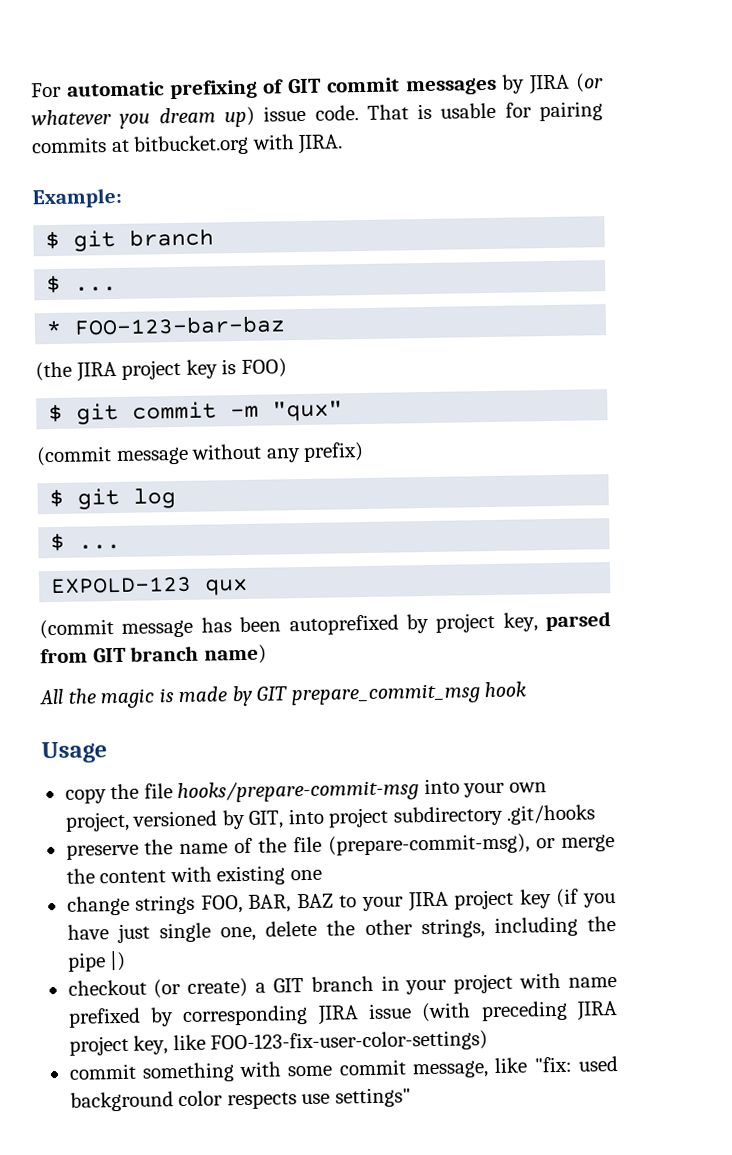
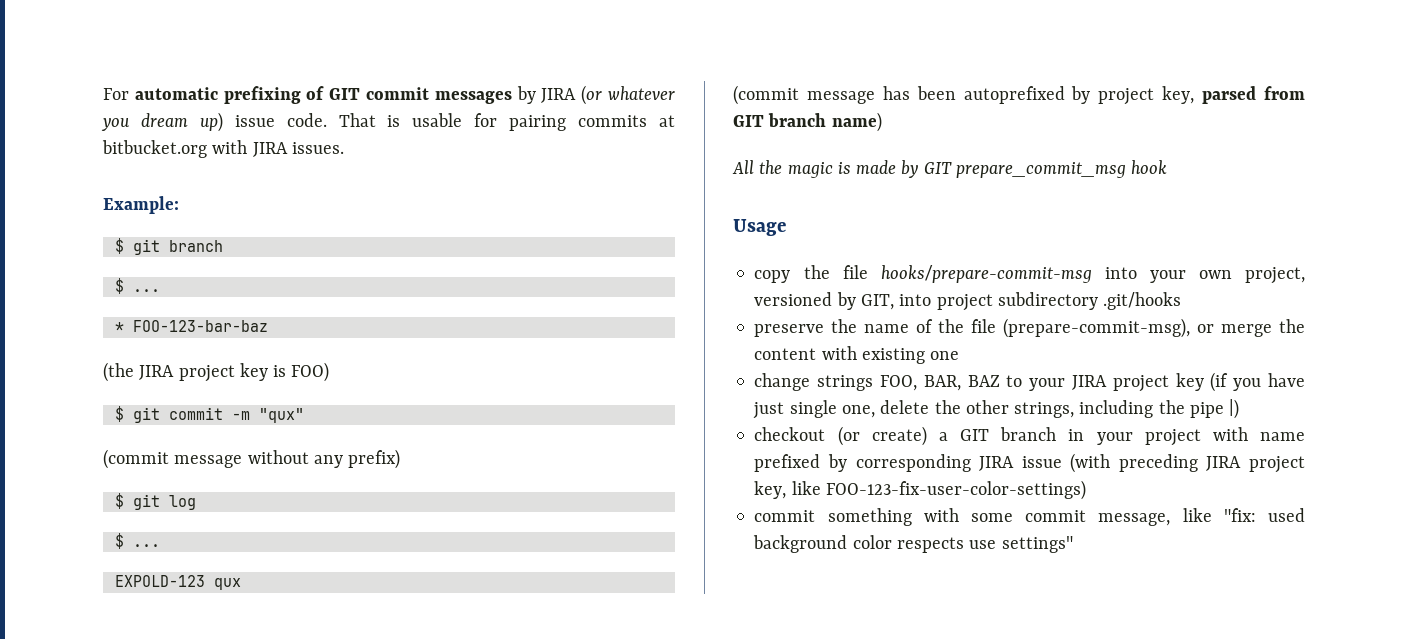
- That is usable for pairing commits at bitbucket.org with JIRA.
+ That is usable for pairing commits at bitbucket.org with JIRA issues.

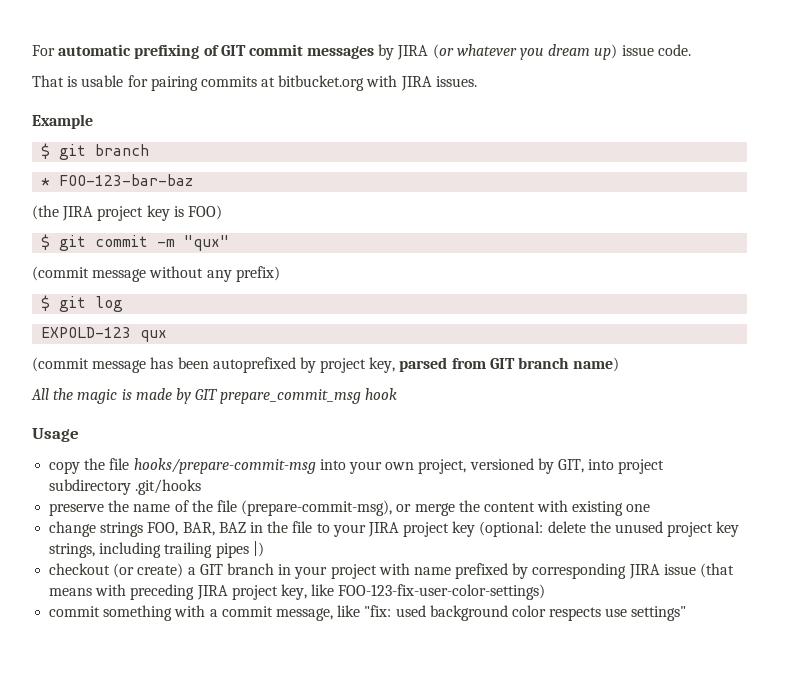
- For automatic prefixing of GIT commit messages by JIRA (or whatever you dream up) issue code. That is usable for pairing commits at bitbucket.org with JIRA issues.
+ For automatic prefixing of GIT commit messages by JIRA (or whatever you dream up) issue code.
+ That is usable for pairing commits at bitbucket.org with JIRA issues.
- Example:
+ Example
  $ git branch
- $ ...
  $ git log
- $ ...
- change strings FOO, BAR, BAZ to your JIRA project key (if you have just single one, delete the other strings, including the pipe |)
+ change strings FOO, BAR, BAZ in the file to your JIRA project key (optional: delete the unused project key strings, including trailing pipes |)
- checkout (or create) a GIT branch in your project with name prefixed by corresponding JIRA issue (with preceding JIRA project key, like FOO-123-fix-user-color-settings)
+ checkout (or create) a GIT branch in your project with name prefixed by corresponding JIRA issue (that means with preceding JIRA project key, like FOO-123-fix-user-color-settings)
- commit something with some commit message, like "fix: used background color respects use settings"
+ commit something with a commit message, like "fix: used background color respects use settings"

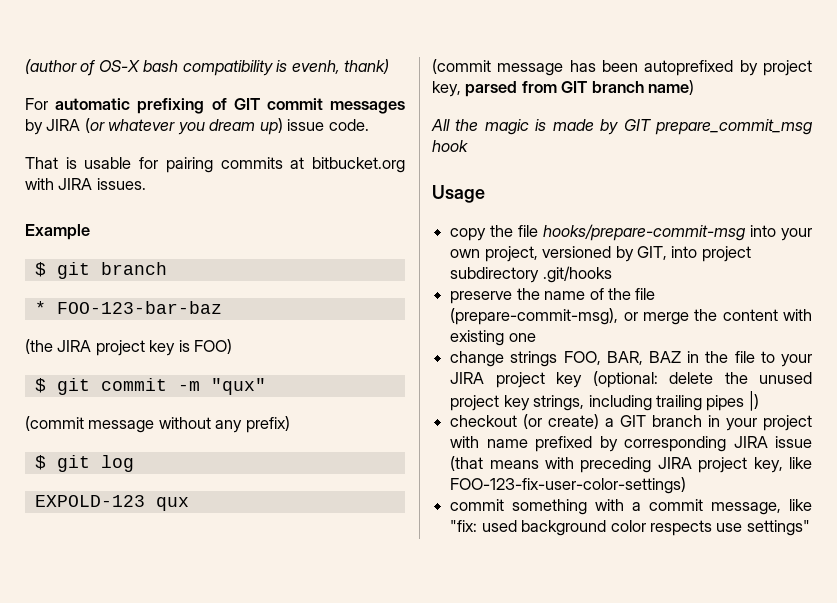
+ (author of OS-X bash compatibility is evenh, thank)

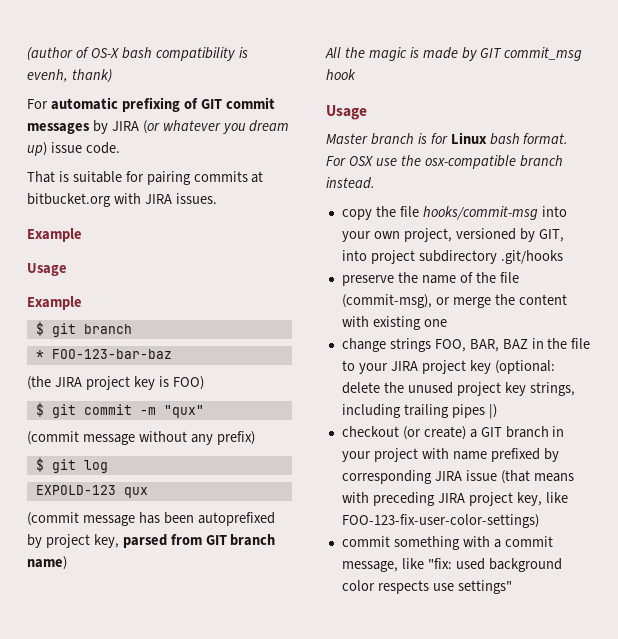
- That is usable for pairing commits at bitbucket.org with JIRA issues.
+ That is suitable for pairing commits at bitbucket.org with JIRA issues.
+ Example
+ Usage
- All the magic is made by GIT prepare_commit_msg hook
+ All the magic is made by GIT commit_msg hook
+ Master branch is for Linux bash format. For OSX use the osx-compatible branch instead.
- copy the file hooks/prepare-commit-msg into your own project, versioned by GIT, into project subdirectory .git/hooks
+ copy the file hooks/commit-msg into your own project, versioned by GIT, into project subdirectory .git/hooks
- preserve the name of the file (prepare-commit-msg), or merge the content with existing one
+ preserve the name of the file (commit-msg), or merge the content with existing one

